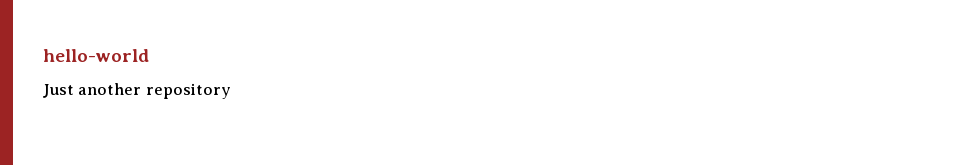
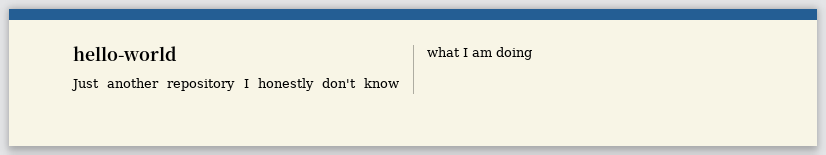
- Just another repository
+ Just another repository I honestly don't know what I am doing

